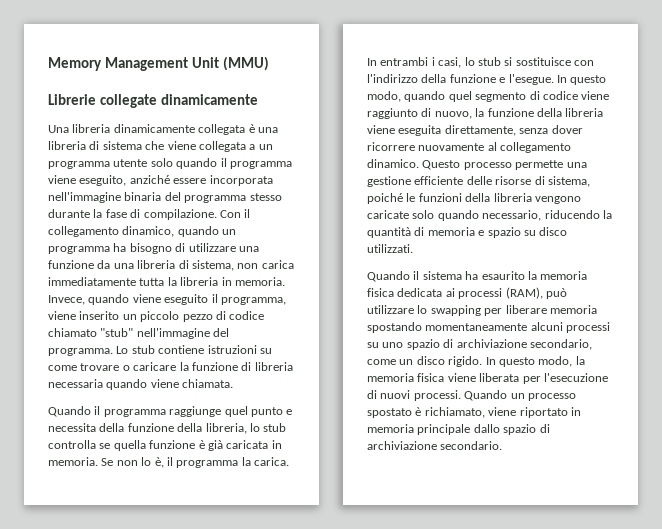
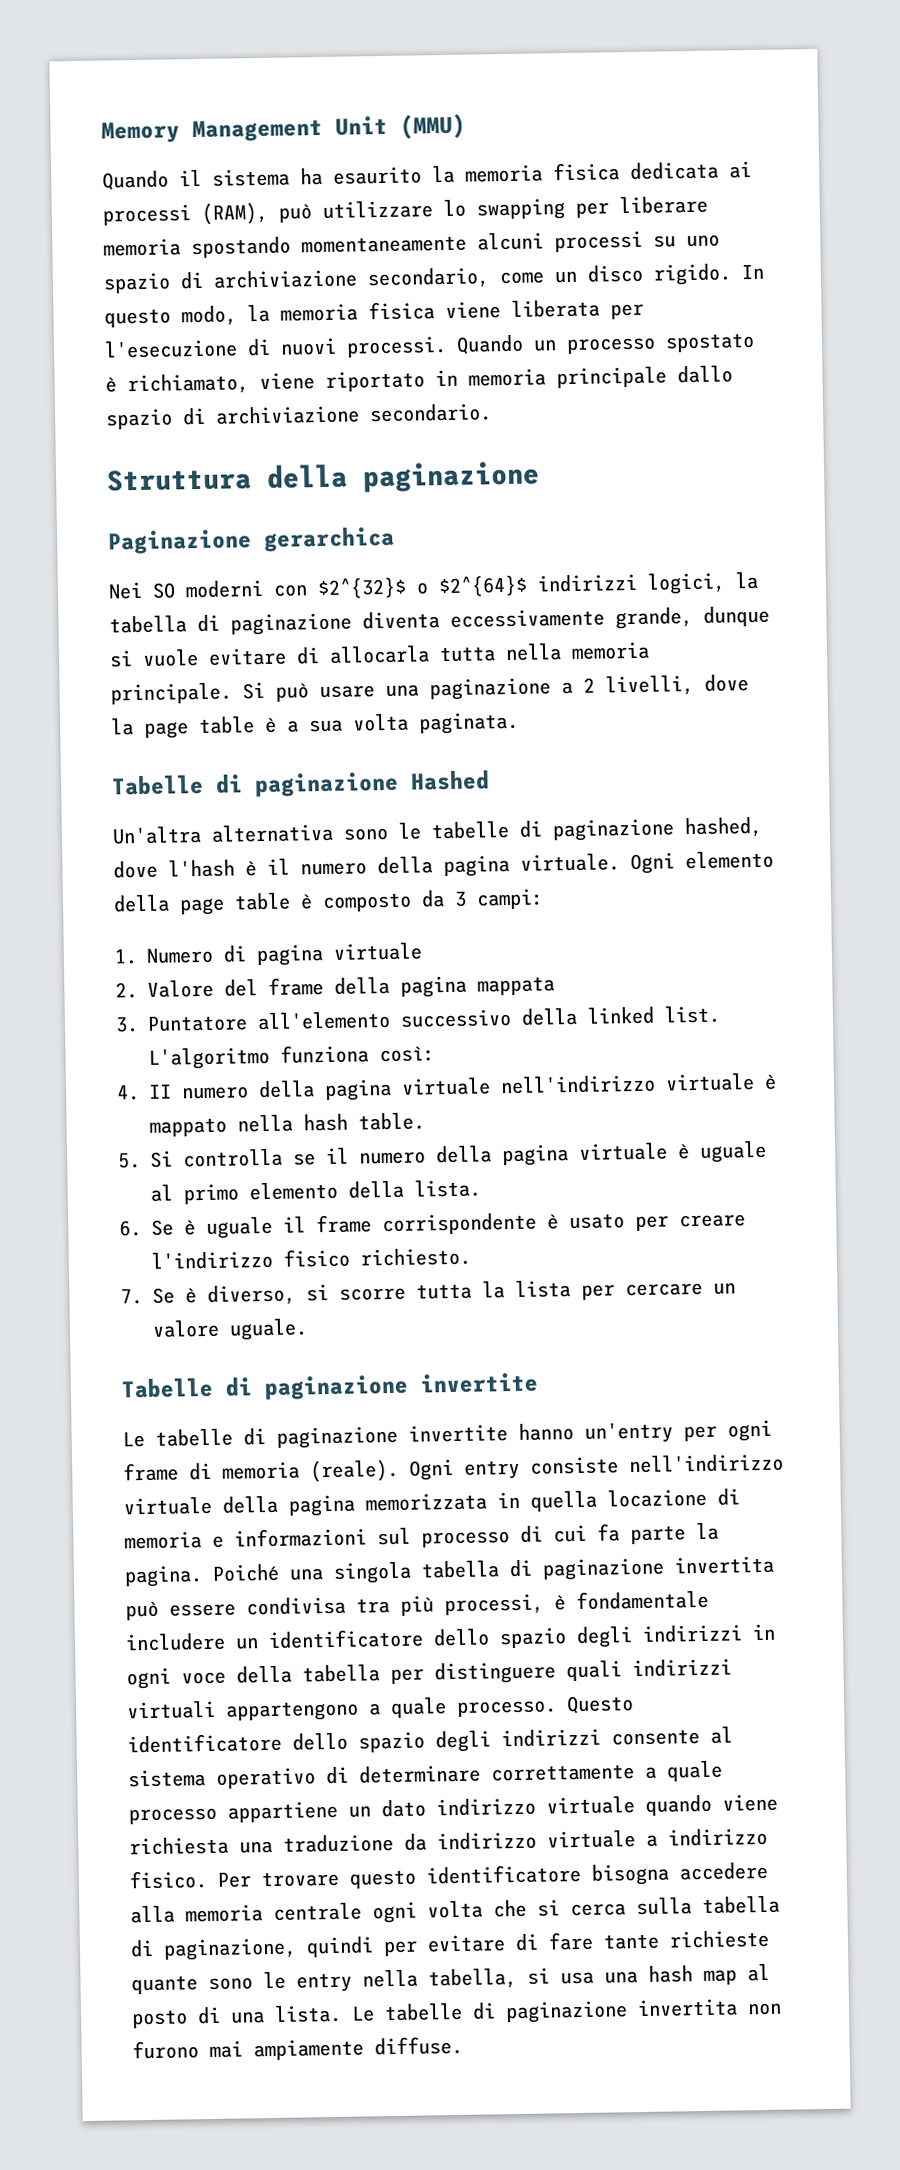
- Librerie collegate dinamicamente
- Una libreria dinamicamente collegata è una libreria di sistema che viene collegata a un programma utente solo quando il programma viene eseguito, anziché essere incorporata nell'immagine binaria del programma stesso durante la fase di compilazione. Con il collegamento dinamico, quando un programma ha bisogno di utilizzare una funzione da una libreria di sistema, non carica immediatamente tutta la libreria in memoria. Invece, quando viene eseguito il programma, viene inserito un piccolo pezzo di codice chiamato "stub" nell'immagine del programma. Lo stub contiene istruzioni su come trovare o caricare la funzione di libreria necessaria quando viene chiamata.
- Quando il programma raggiunge quel punto e necessita della funzione della libreria, lo stub controlla se quella funzione è già caricata in memoria. Se non lo è, il programma la carica. In entrambi i casi, lo stub si sostituisce con l'indirizzo della funzione e l'esegue. In questo modo, quando quel segmento di codice viene raggiunto di nuovo, la funzione della libreria viene eseguita direttamente, senza dover ricorrere nuovamente al collegamento dinamico. Questo processo permette una gestione efficiente delle risorse di sistema, poiché le funzioni della libreria vengono caricate solo quando necessario, riducendo la quantità di memoria e spazio su disco utilizzati.
+ Struttura della paginazione
+ Paginazione gerarchica
+ Nei SO moderni con $2^{32}$ o $2^{64}$ indirizzi logici, la tabella di paginazione diventa eccessivamente grande, dunque si vuole evitare di allocarla tutta nella memoria principale. Si può usare una paginazione a 2 livelli, dove la page table è a sua volta paginata.
+ Tabelle di paginazione Hashed
+ Un'altra alternativa sono le tabelle di paginazione hashed, dove l'hash è il numero della pagina virtuale. Ogni elemento della page table è composto da 3 campi:
+ 1. Numero di pagina virtuale
+ 2. Valore del frame della pagina mappata
+ 3. Puntatore all'elemento successivo della linked list. L'algoritmo funziona così:
+ 4. II numero della pagina virtuale nell'indirizzo virtuale è mappato nella hash table.
+ 5. Si controlla se il numero della pagina virtuale è uguale al primo elemento della lista.
+ 6. Se è uguale il frame corrispondente è usato per creare l'indirizzo fisico richiesto.
+ 7. Se è diverso, si scorre tutta la lista per cercare un valore uguale.
+ Tabelle di paginazione invertite
+ Le tabelle di paginazione invertite hanno un'entry per ogni frame di memoria (reale). Ogni entry consiste nell'indirizzo virtuale della pagina memorizzata in quella locazione di memoria e informazioni sul processo di cui fa parte la pagina. Poiché una singola tabella di paginazione invertita può essere condivisa tra più processi, è fondamentale includere un identificatore dello spazio degli indirizzi in ogni voce della tabella per distinguere quali indirizzi virtuali appartengono a quale processo. Questo identificatore dello spazio degli indirizzi consente al sistema operativo di determinare correttamente a quale processo appartiene un dato indirizzo virtuale quando viene richiesta una traduzione da indirizzo virtuale a indirizzo fisico. Per trovare questo identificatore bisogna accedere alla memoria centrale ogni volta che si cerca sulla tabella di paginazione, quindi per evitare di fare tante richieste quante sono le entry nella tabella, si usa una hash map al posto di una lista. Le tabelle di paginazione invertita non furono mai ampiamente diffuse.

